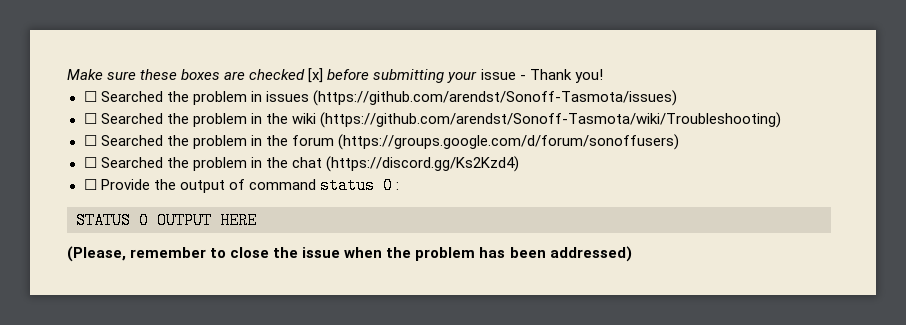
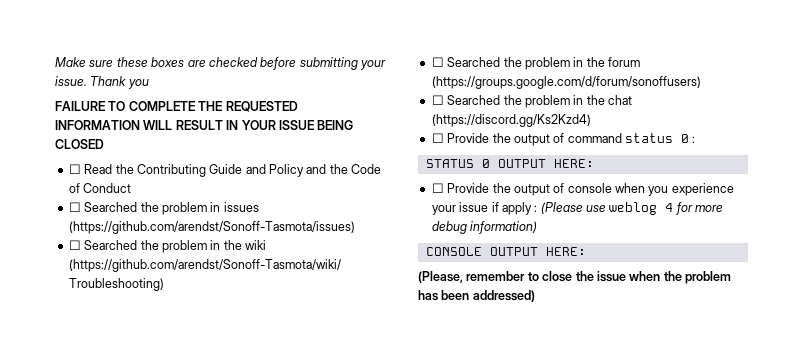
- Make sure these boxes are checked [x] before submitting your issue - Thank you!
+ Make sure these boxes are checked before submitting your issue. Thank you
+ FAILURE TO COMPLETE THE REQUESTED INFORMATION WILL RESULT IN YOUR ISSUE BEING CLOSED
+ ☐ Read the Contributing Guide and Policy and the Code of Conduct
- STATUS 0 OUTPUT HERE
+ STATUS 0 OUTPUT HERE:
+ ☐ Provide the output of console when you experience your issue if apply : (Please use weblog 4 for more debug information)
+ CONSOLE OUTPUT HERE:

